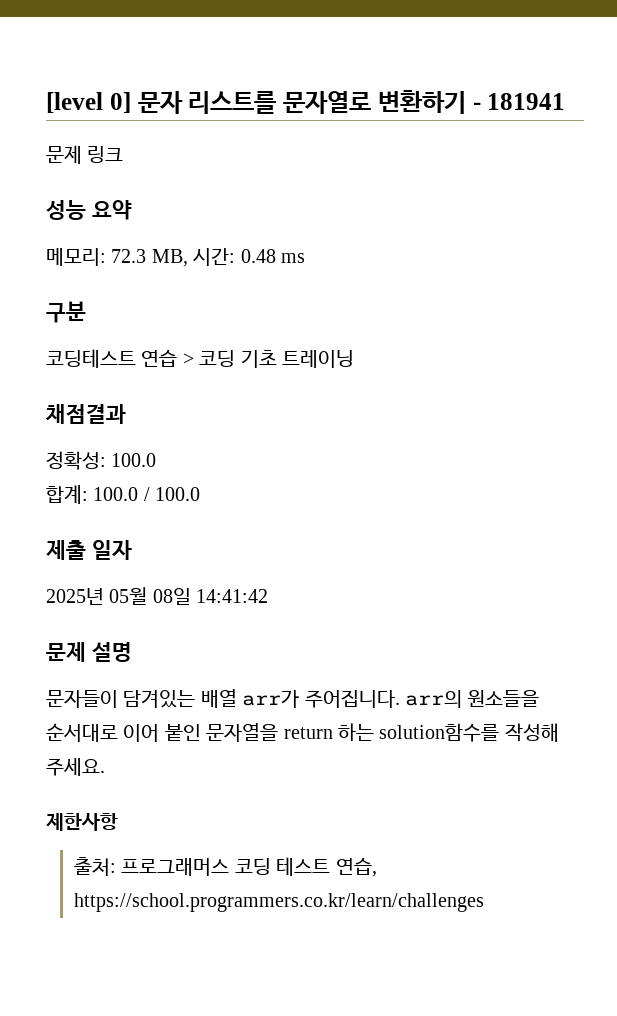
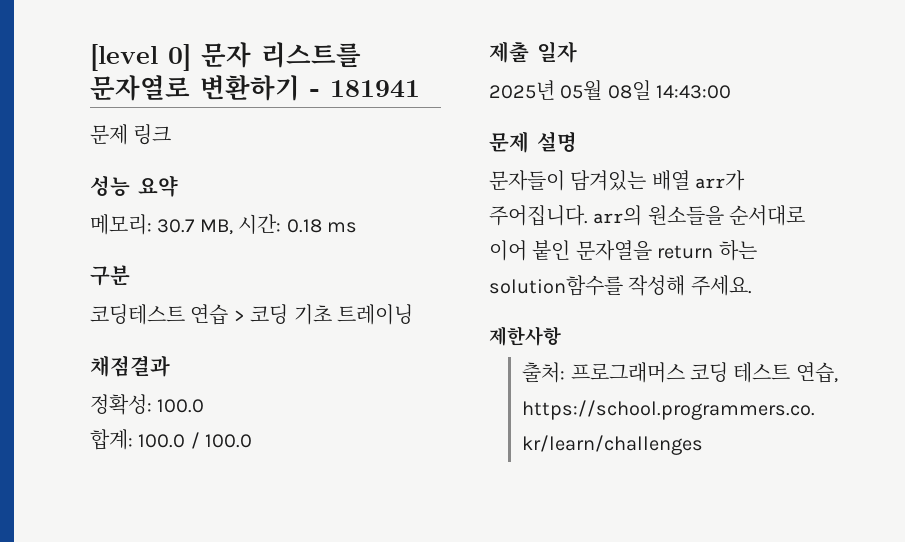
- 메모리: 72.3 MB, 시간: 0.48 ms
+ 메모리: 30.7 MB, 시간: 0.18 ms
- 2025년 05월 08일 14:41:42
+ 2025년 05월 08일 14:43:00

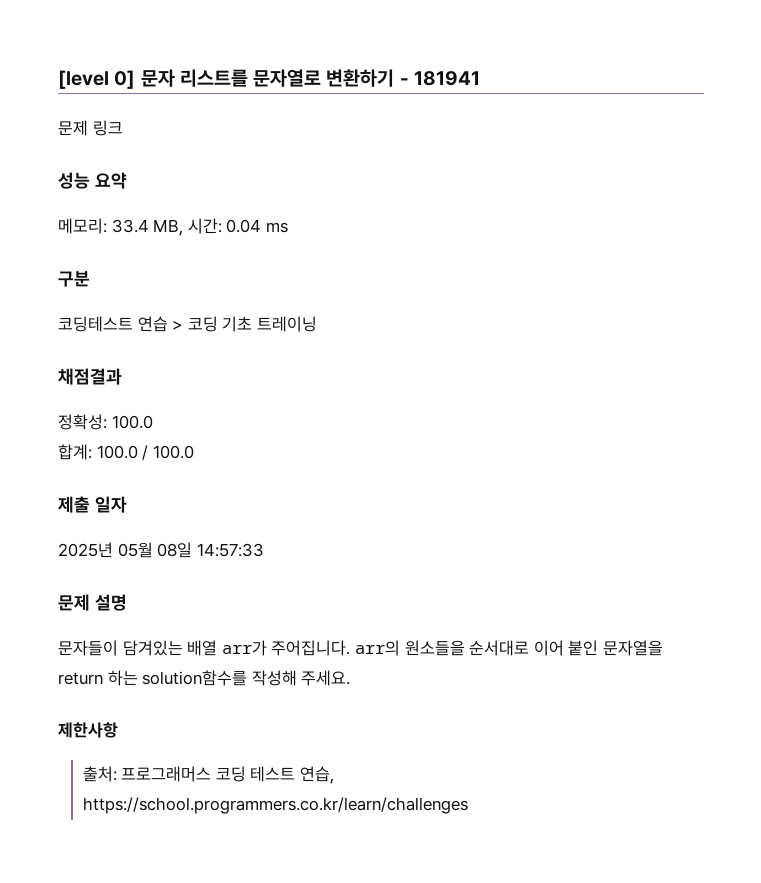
- 메모리: 30.7 MB, 시간: 0.18 ms
+ 메모리: 33.4 MB, 시간: 0.04 ms
- 2025년 05월 08일 14:43:00
+ 2025년 05월 08일 14:57:33

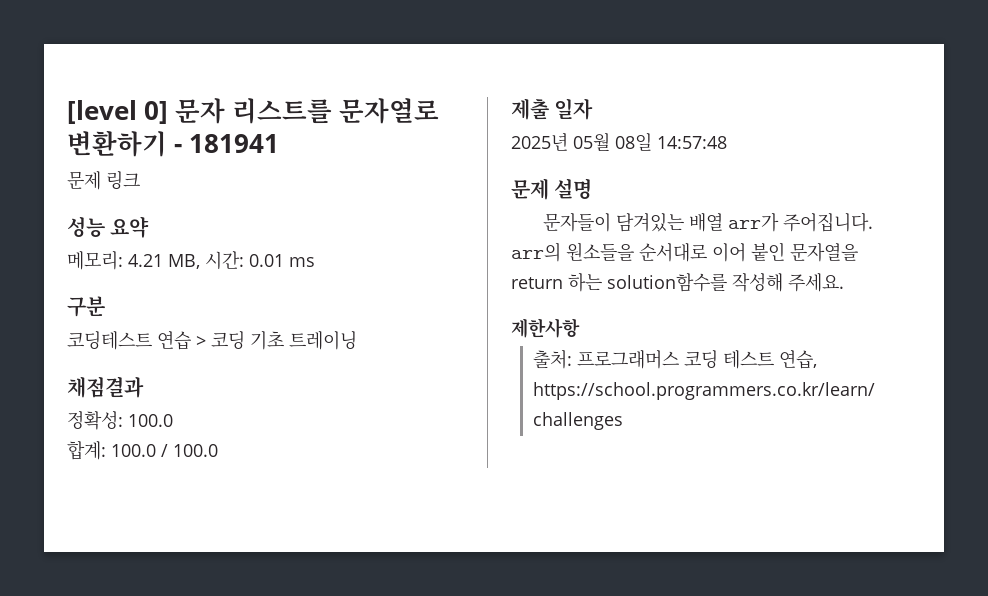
- 메모리: 33.4 MB, 시간: 0.04 ms
+ 메모리: 4.21 MB, 시간: 0.01 ms
- 2025년 05월 08일 14:57:33
+ 2025년 05월 08일 14:57:48

